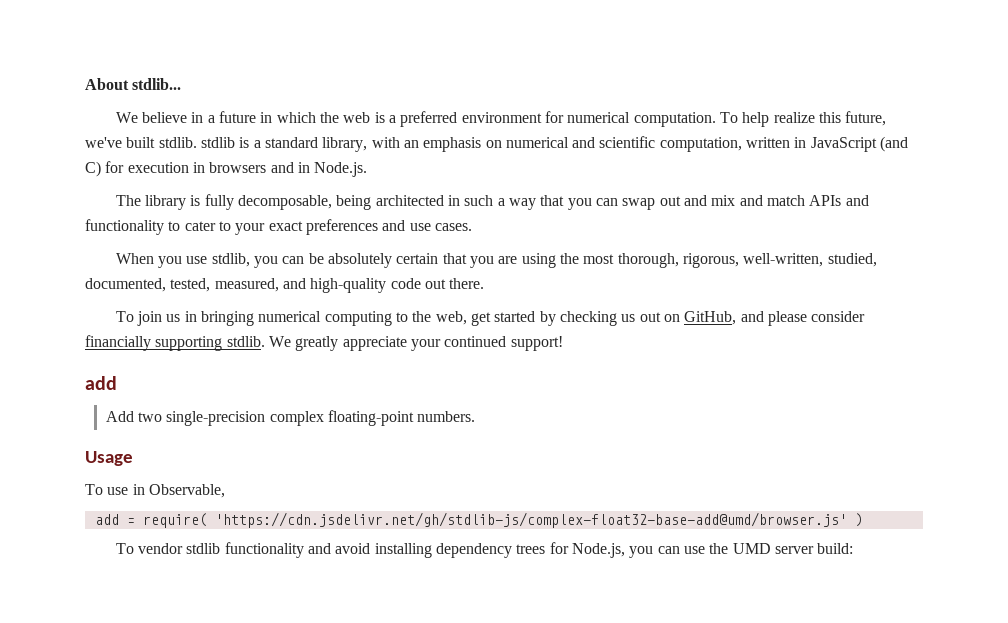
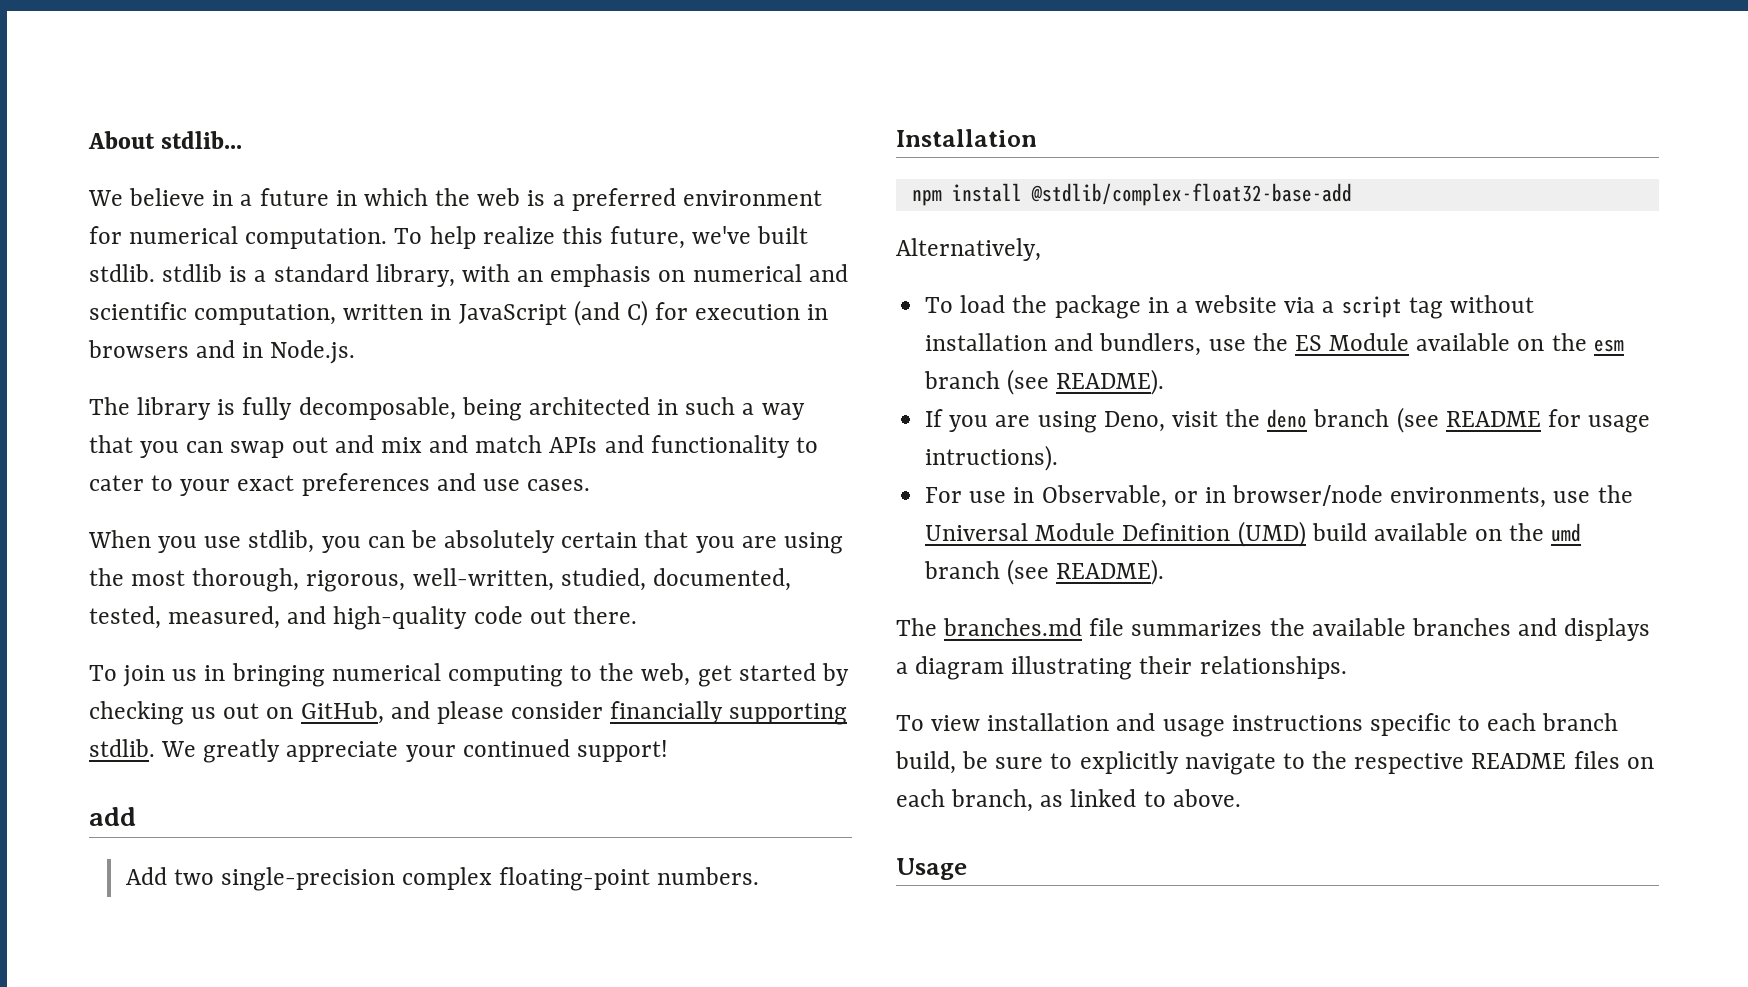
+ Installation
+ npm install @stdlib/complex-float32-base-add
+ Alternatively,
+ To load the package in a website via a script tag without installation and bundlers, use the ES Module available on the esm branch (see README).
+ If you are using Deno, visit the deno branch (see README for usage intructions).
+ For use in Observable, or in browser/node environments, use the Universal Module Definition (UMD) build available on the umd branch (see README).
+ The branches.md file summarizes the available branches and displays a diagram illustrating their relationships.
+ To view installation and usage instructions specific to each branch build, be sure to explicitly navigate to the respective README files on each branch, as linked to above.
  Usage
- To use in Observable,
- add = require( 'https://cdn.jsdelivr.net/gh/stdlib-js/complex-float32-base-add@umd/browser.js' )
- To vendor stdlib functionality and avoid installing dependency trees for Node.js, you can use the UMD server build:

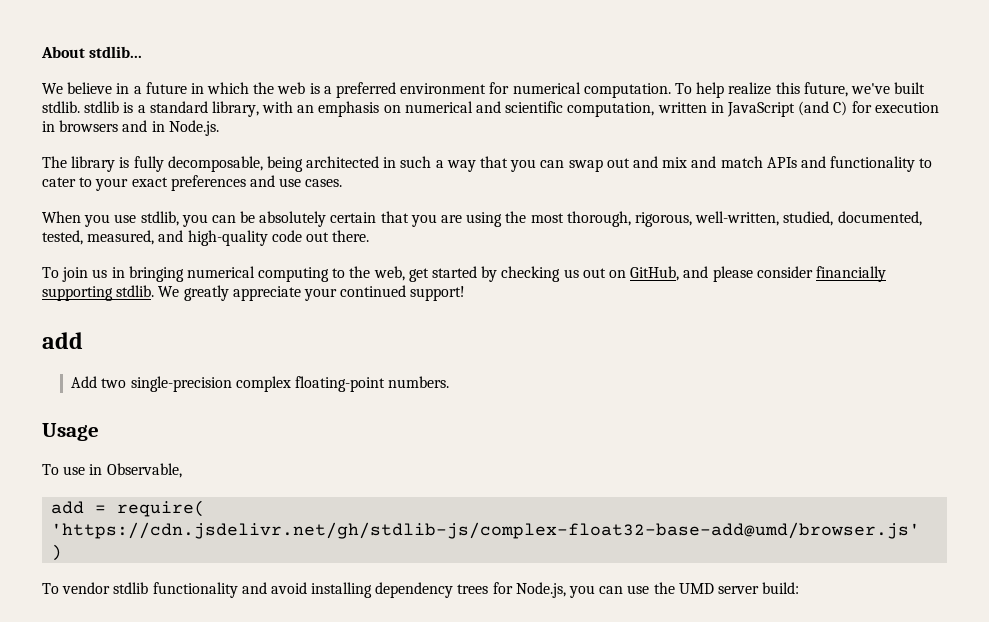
- Installation
- npm install @stdlib/complex-float32-base-add
- Alternatively,
- To load the package in a website via a script tag without installation and bundlers, use the ES Module available on the esm branch (see README).
- If you are using Deno, visit the deno branch (see README for usage intructions).
- For use in Observable, or in browser/node environments, use the Universal Module Definition (UMD) build available on the umd branch (see README).
- The branches.md file summarizes the available branches and displays a diagram illustrating their relationships.
- To view installation and usage instructions specific to each branch build, be sure to explicitly navigate to the respective README files on each branch, as linked to above.
  Usage
+ To use in Observable,
+ add = require( 'https://cdn.jsdelivr.net/gh/stdlib-js/complex-float32-base-add@umd/browser.js' )
+ To vendor stdlib functionality and avoid installing dependency trees for Node.js, you can use the UMD server build:

